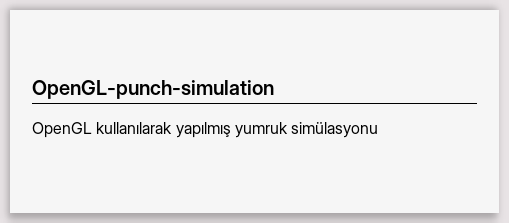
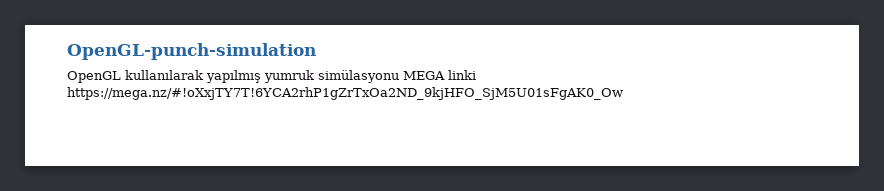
- OpenGL kullanılarak yapılmış yumruk simülasyonu
+ OpenGL kullanılarak yapılmış yumruk simülasyonu MEGA linki https://mega.nz/#!oXxjTY7T!6YCA2rhP1gZrTxOa2ND_9kjHFO_SjM5U01sFgAK0_Ow

